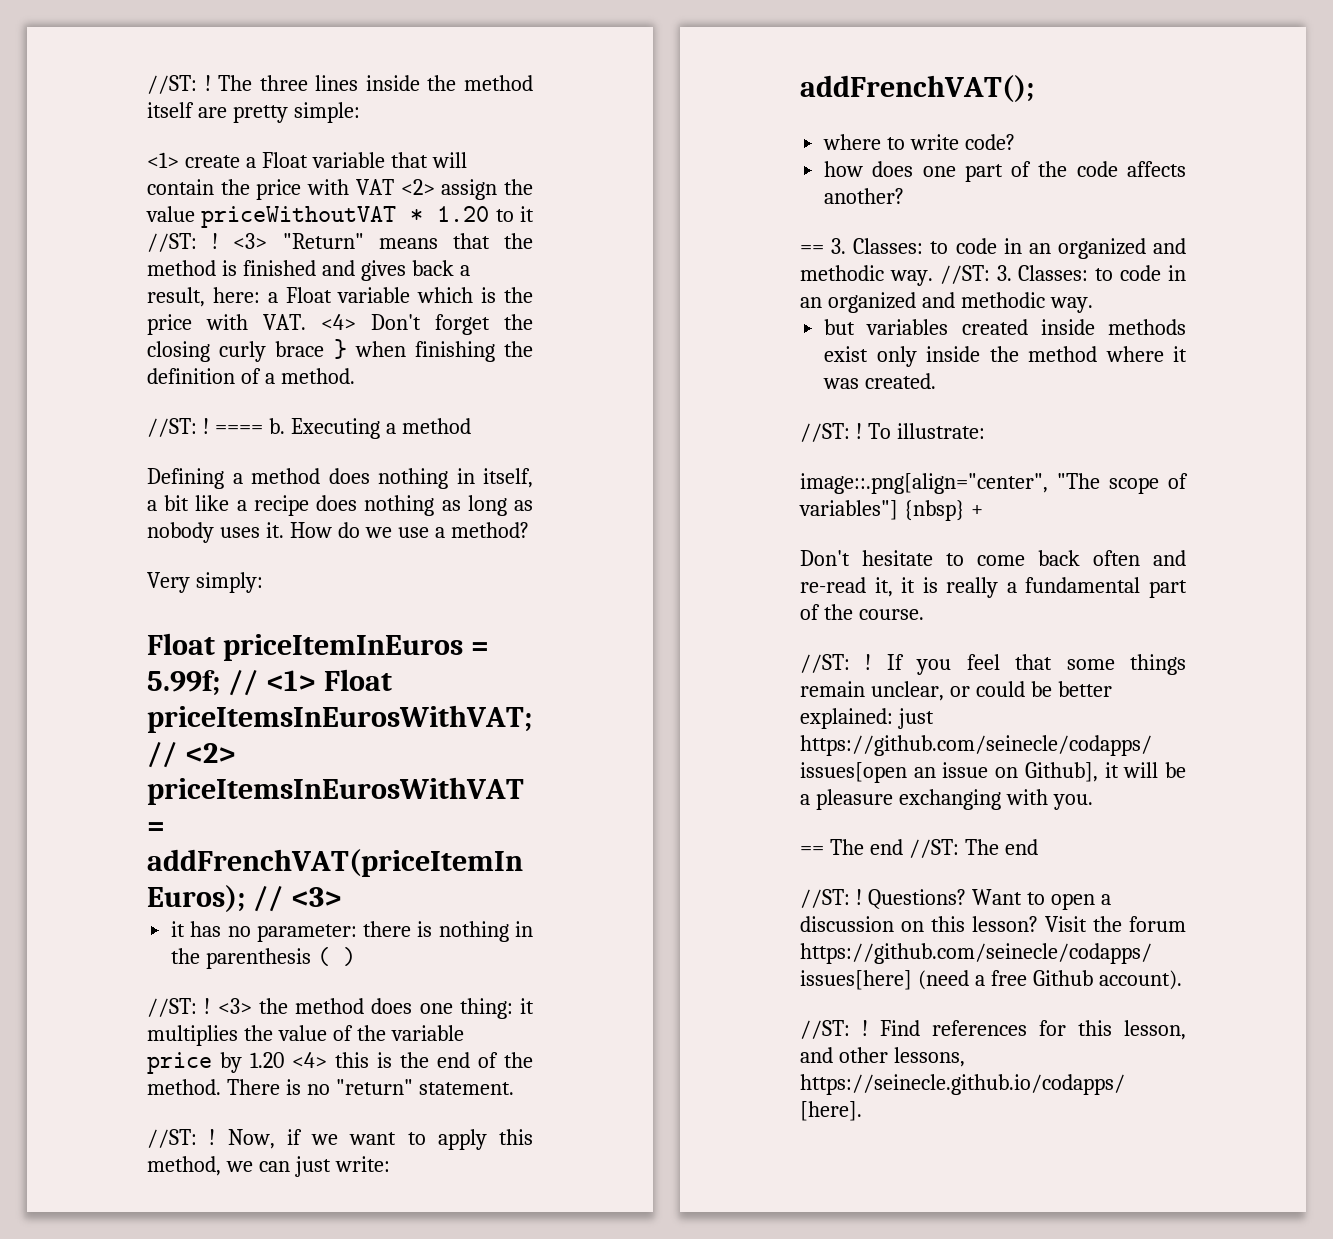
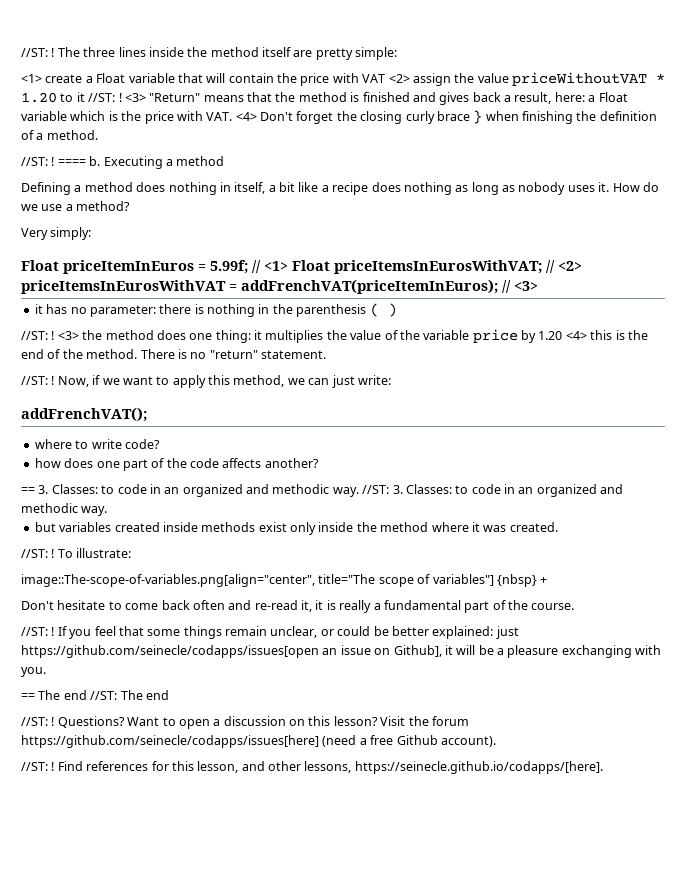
- image::.png[align="center", "The scope of variables"] {nbsp} +
+ image::The-scope-of-variables.png[align="center", title="The scope of variables"] {nbsp} +

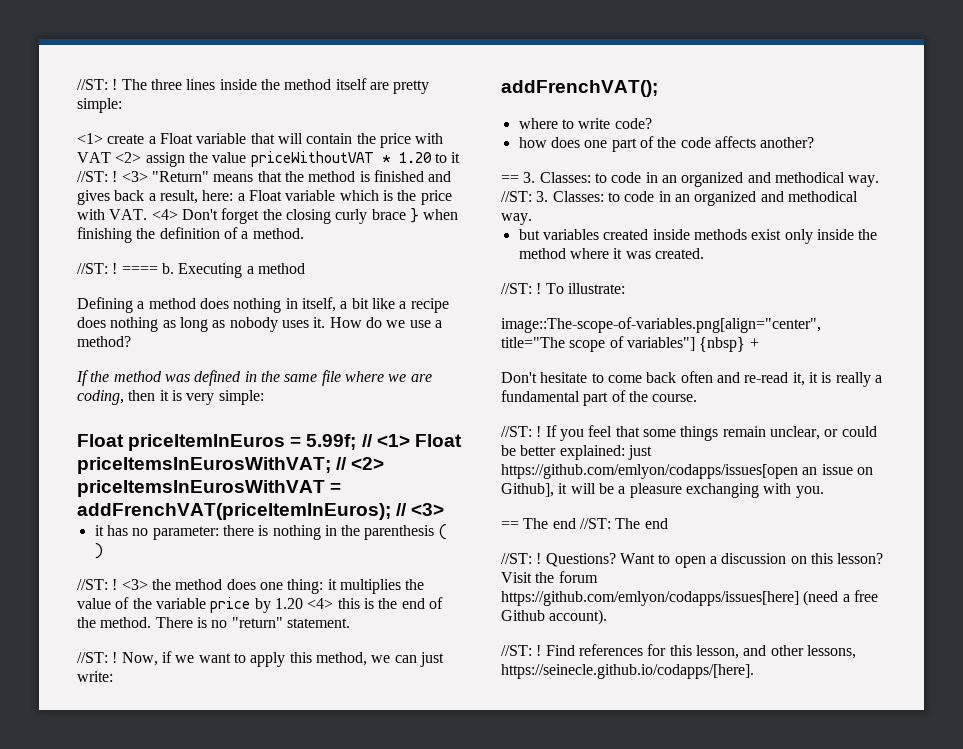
- Very simply:
+ If the method was defined in the same file where we are coding, then it is very simple:
- == 3. Classes: to code in an organized and methodic way.
+ == 3. Classes: to code in an organized and methodical way.
- //ST: 3. Classes: to code in an organized and methodic way.
+ //ST: 3. Classes: to code in an organized and methodical way.
- If you feel that some things remain unclear, or could be better explained: just https://github.com/seinecle/codapps/issues[open an issue on Github], it will be a pleasure exchanging with you.
+ If you feel that some things remain unclear, or could be better explained: just https://github.com/emlyon/codapps/issues[open an issue on Github], it will be a pleasure exchanging with you.
- Visit the forum https://github.com/seinecle/codapps/issues[here] (need a free Github account).
+ Visit the forum https://github.com/emlyon/codapps/issues[here] (need a free Github account).

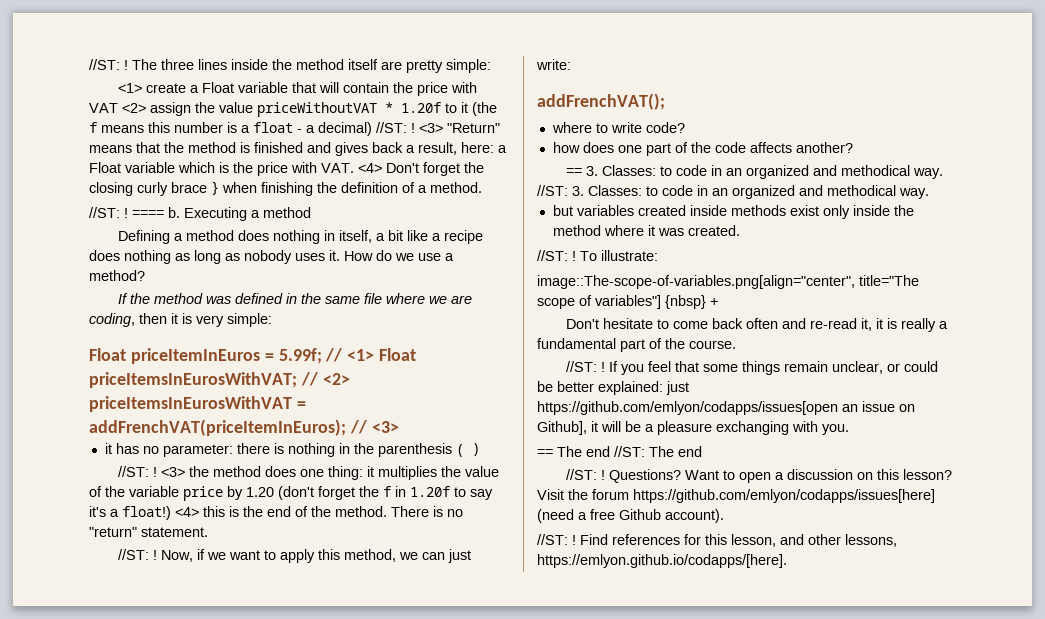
- <1> create a Float variable that will contain the price with VAT <2> assign the value priceWithoutVAT * 1.20 to it //ST: !
+ <1> create a Float variable that will contain the price with VAT <2> assign the value priceWithoutVAT * 1.20f to it (the f means this number is a float - a decimal) //ST: !
- <3> the method does one thing: it multiplies the value of the variable price by 1.20 <4> this is the end of the method.
+ <3> the method does one thing: it multiplies the value of the variable price by 1.20 (don't forget the f in 1.20f to say it's a float!) <4> this is the end of the method.
- Find references for this lesson, and other lessons, https://seinecle.github.io/codapps/[here].
+ Find references for this lesson, and other lessons, https://emlyon.github.io/codapps/[here].

